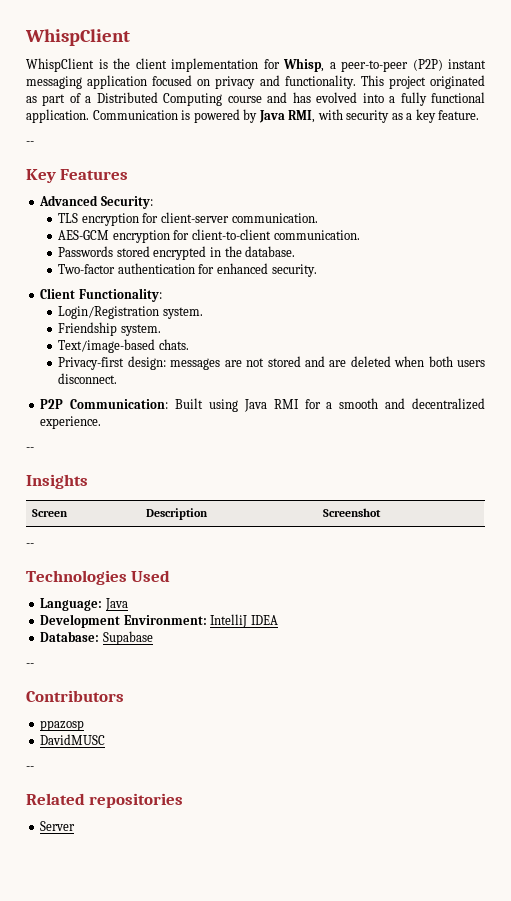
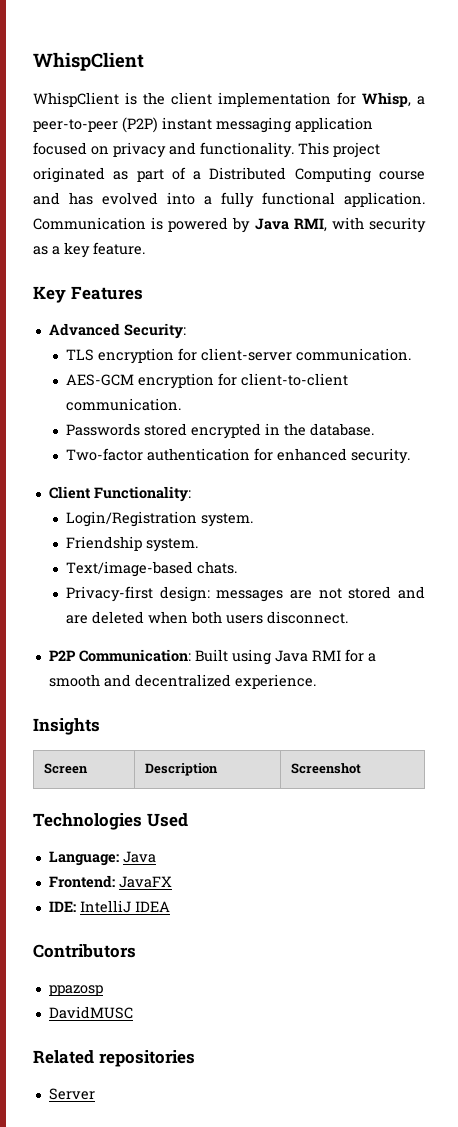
  Communication is powered by Java RMI, with security as a key feature.
- --
  P2P Communication: Built using Java RMI for a smooth and decentralized experience.
- --
  Screen | Description | Screenshot
- --
- Development Environment: IntelliJ IDEA
+ Frontend: JavaFX
+ IDE: IntelliJ IDEA
- Database: Supabase
- --
  DavidMUSC
- --

